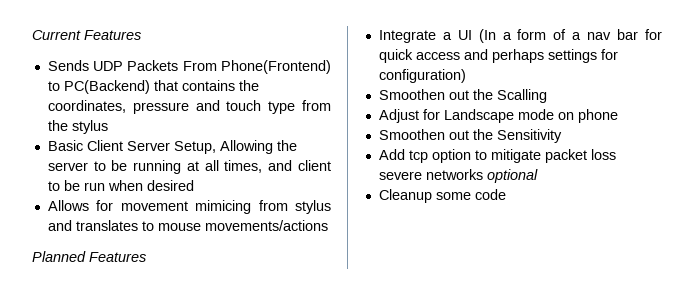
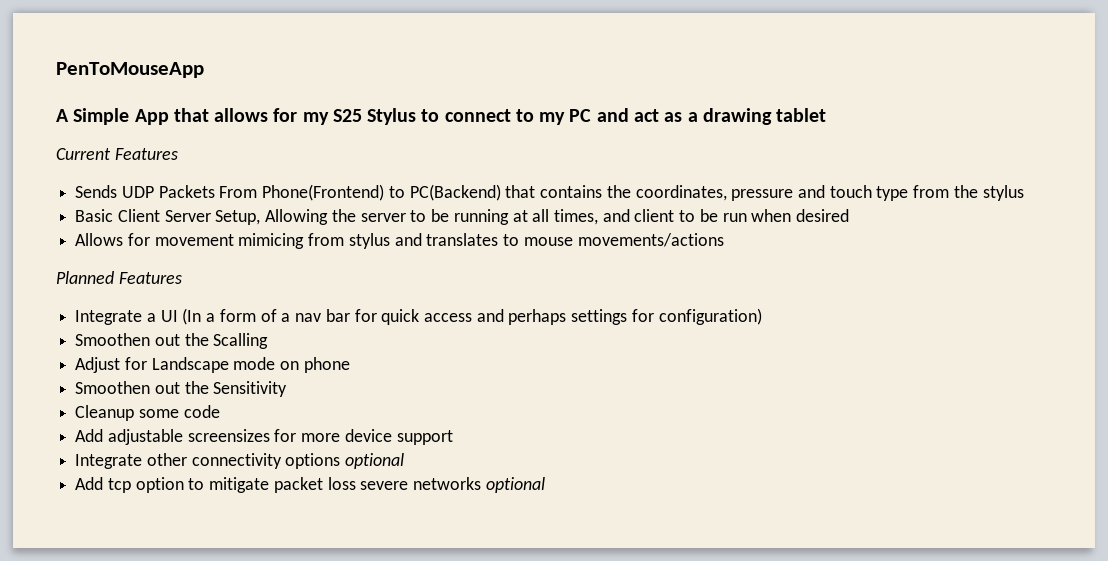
+ PenToMouseApp
+ A Simple App that allows for my S25 Stylus to connect to my PC and act as a drawing tablet
+ Cleanup some code
+ Add adjustable screensizes for more device support
+ Integrate other connectivity options optional
- Cleanup some code

